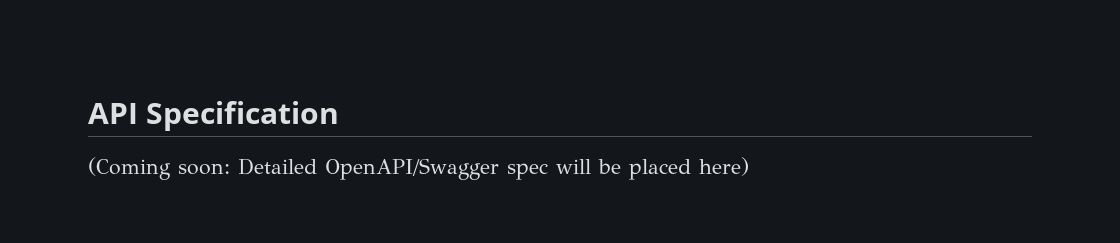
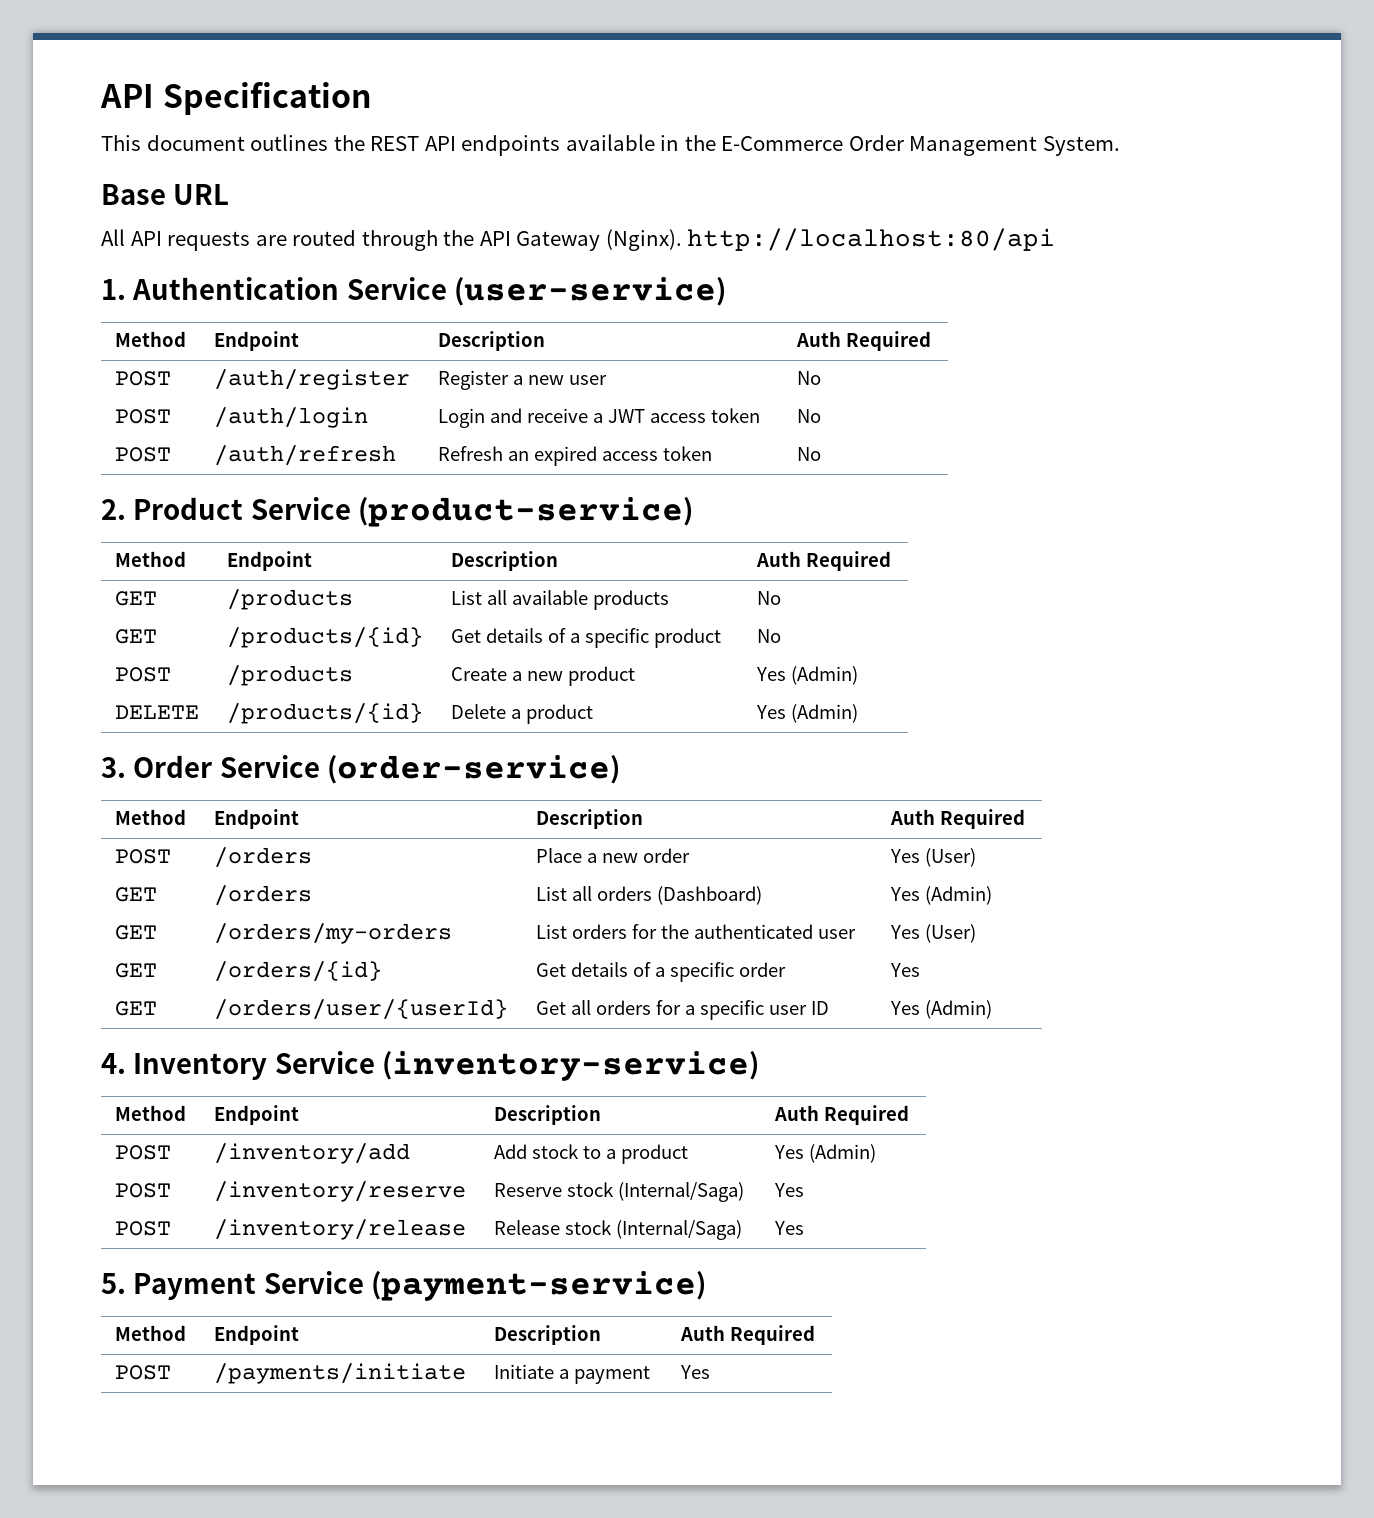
- (Coming soon: Detailed OpenAPI/Swagger spec will be placed here)
+ This document outlines the REST API endpoints available in the E-Commerce Order Management System.
+ Base URL
+ All API requests are routed through the API Gateway (Nginx). http://localhost:80/api
+ 1. Authentication Service (user-service)
+ Method | Endpoint | Description | Auth Required
+ POST | /auth/register | Register a new user | No
+ POST | /auth/login | Login and receive a JWT access token | No
+ POST | /auth/refresh | Refresh an expired access token | No
+ 2. Product Service (product-service)
+ Method | Endpoint | Description | Auth Required
+ GET | /products | List all available products | No
+ GET | /products/{id} | Get details of a specific product | No
+ POST | /products | Create a new product | Yes (Admin)
+ DELETE | /products/{id} | Delete a product | Yes (Admin)
+ 3. Order Service (order-service)
+ Method | Endpoint | Description | Auth Required
+ POST | /orders | Place a new order | Yes (User)
+ GET | /orders | List all orders (Dashboard) | Yes (Admin)
+ GET | /orders/my-orders | List orders for the authenticated user | Yes (User)
+ GET | /orders/{id} | Get details of a specific order | Yes
+ GET | /orders/user/{userId} | Get all orders for a specific user ID | Yes (Admin)
+ 4. Inventory Service (inventory-service)
+ Method | Endpoint | Description | Auth Required
+ POST | /inventory/add | Add stock to a product | Yes (Admin)
+ POST | /inventory/reserve | Reserve stock (Internal/Saga) | Yes
+ POST | /inventory/release | Release stock (Internal/Saga) | Yes
+ 5. Payment Service (payment-service)
+ Method | Endpoint | Description | Auth Required
+ POST | /payments/initiate | Initiate a payment | Yes

